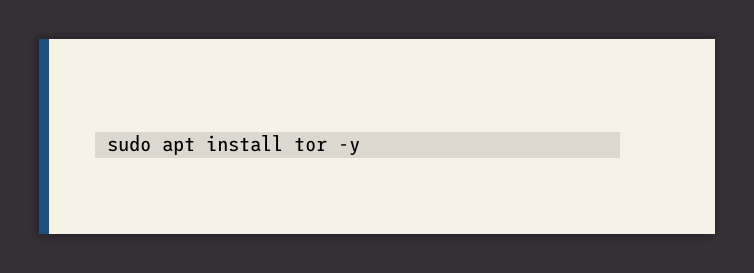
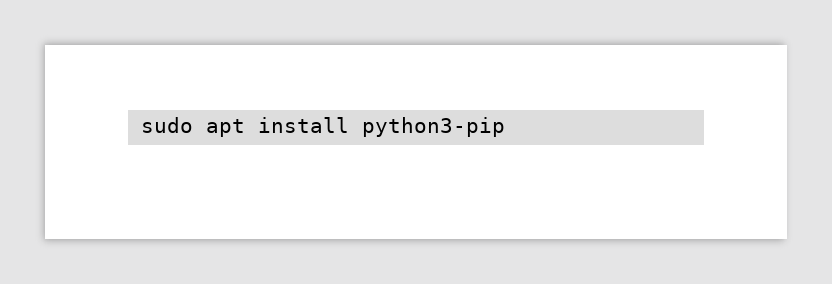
- sudo apt install tor -y
+ sudo apt install python3-pip

